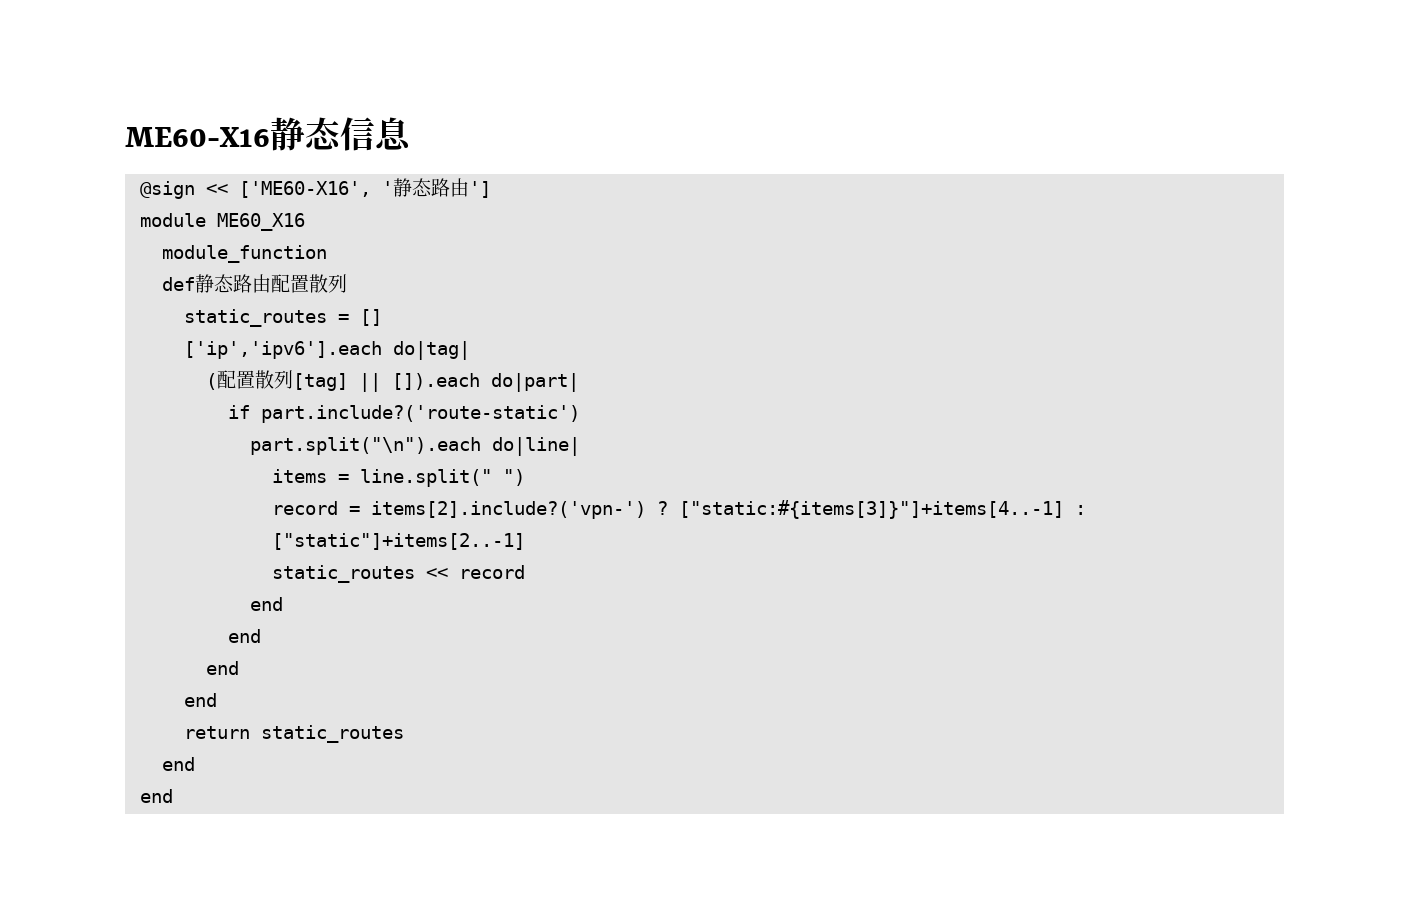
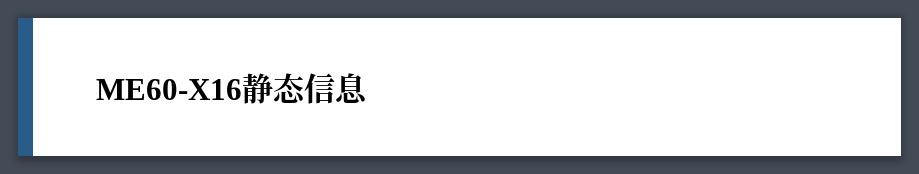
- @sign << ['ME60-X16', '静态路由']
- module ME60_X16
- module_function
- def静态路由配置散列
- static_routes = []
- ['ip','ipv6'].each do|tag|
- (配置散列[tag] || []).each do|part|
- if part.include?('route-static')
- part.split("\n").each do|line|
- items = line.split(" ")
- record = items[2].include?('vpn-') ? ["static:#{items[3]}"]+items[4..-1] : ["static"]+items[2..-1]
- static_routes << record
- end
- end
- end
- end
- return static_routes
- end
- end

